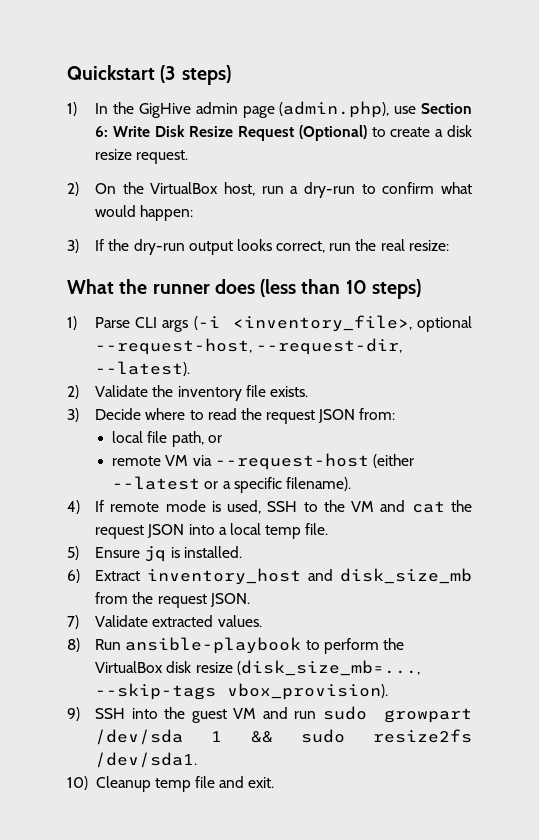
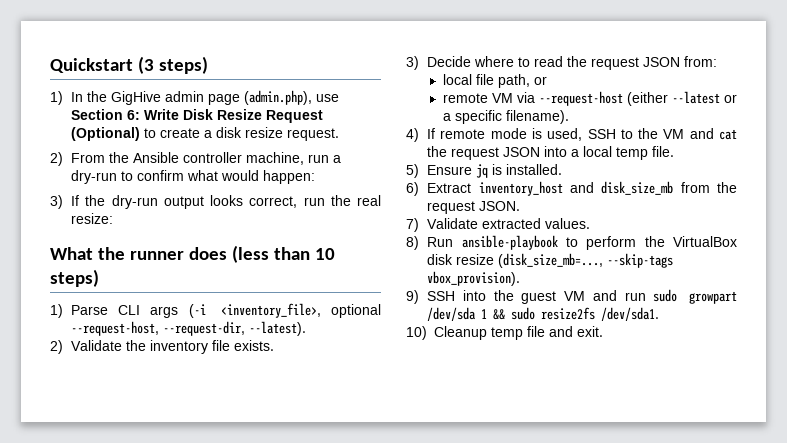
- 2) On the VirtualBox host, run a dry-run to confirm what would happen:
+ 2) From the Ansible controller machine, run a dry-run to confirm what would happen:

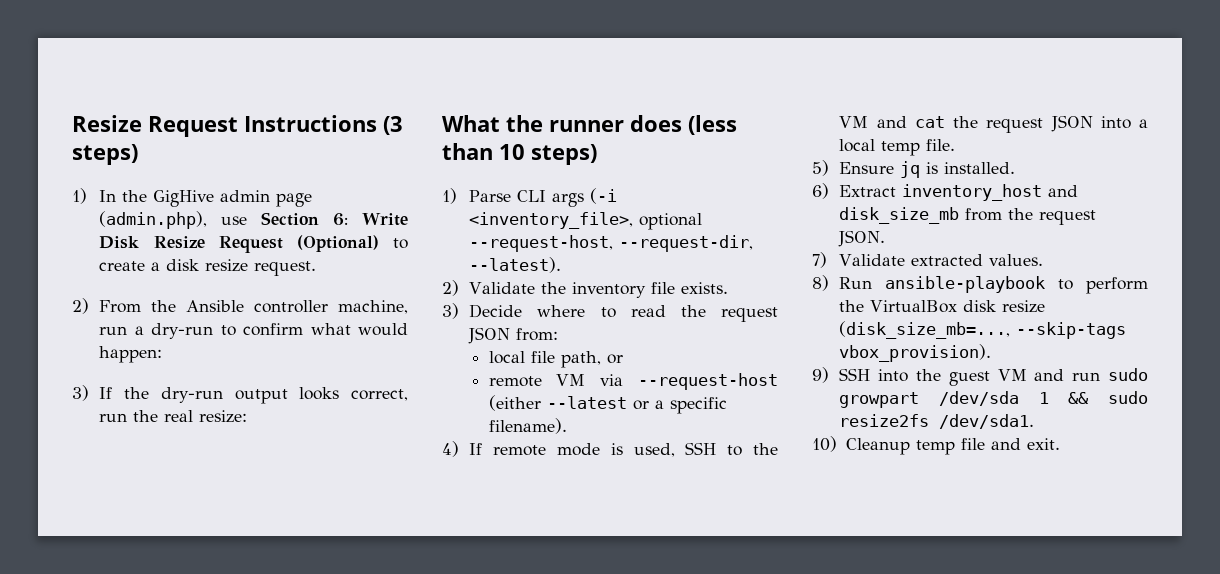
- Quickstart (3 steps)
+ Resize Request Instructions (3 steps)

